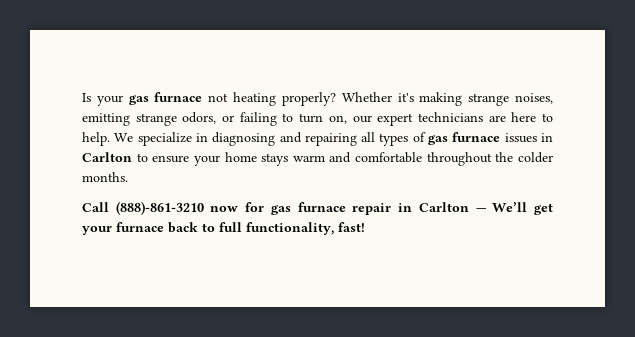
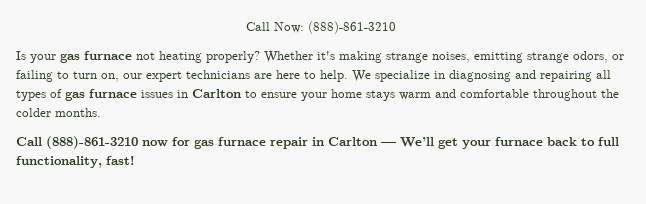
+ Call Now: (888)-861-3210

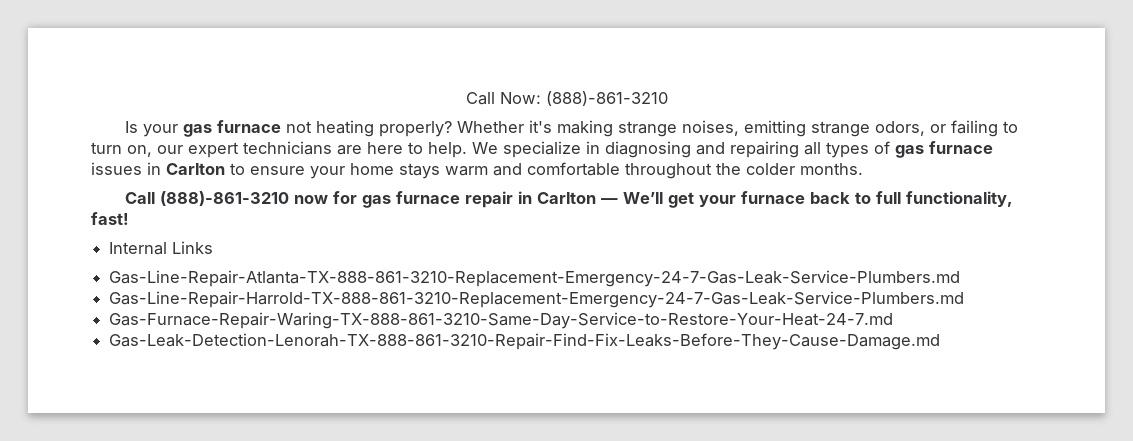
+ Internal Links
+ Gas-Line-Repair-Atlanta-TX-888-861-3210-Replacement-Emergency-24-7-Gas-Leak-Service-Plumbers.md
+ Gas-Line-Repair-Harrold-TX-888-861-3210-Replacement-Emergency-24-7-Gas-Leak-Service-Plumbers.md
+ Gas-Furnace-Repair-Waring-TX-888-861-3210-Same-Day-Service-to-Restore-Your-Heat-24-7.md
+ Gas-Leak-Detection-Lenorah-TX-888-861-3210-Repair-Find-Fix-Leaks-Before-They-Cause-Damage.md

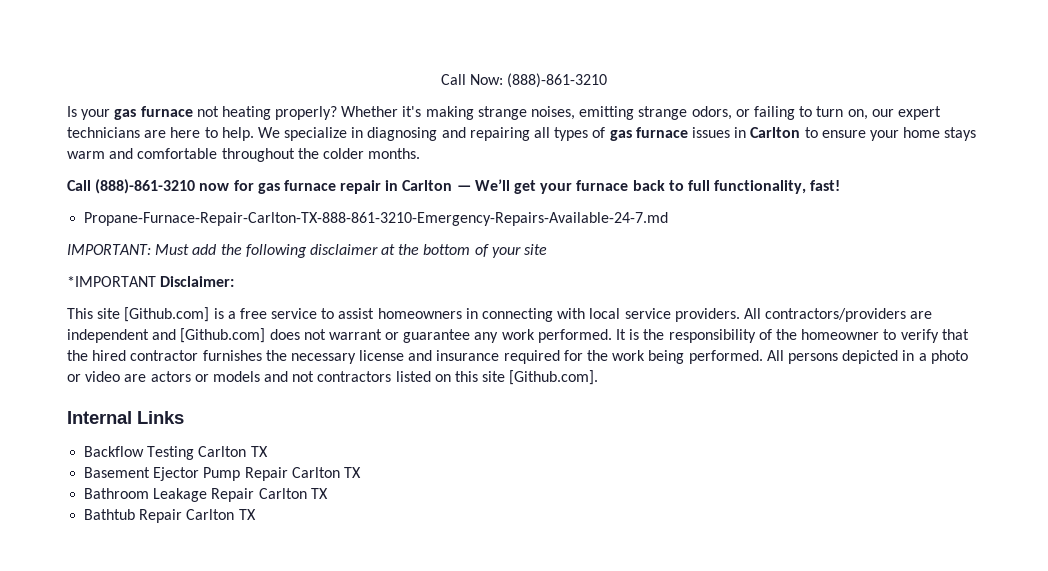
+ Propane-Furnace-Repair-Carlton-TX-888-861-3210-Emergency-Repairs-Available-24-7.md
+ IMPORTANT: Must add the following disclaimer at the bottom of your site
+ *IMPORTANT Disclaimer:
+ This site [Github.com] is a free service to assist homeowners in connecting with local service providers. All contractors/providers are independent and [Github.com] does not warrant or guarantee any work performed. It is the responsibility of the homeowner to verify that the hired contractor furnishes the necessary license and insurance required for the work being performed. All persons depicted in a photo or video are actors or models and not contractors listed on this site [Github.com].
  Internal Links
- Gas-Line-Repair-Atlanta-TX-888-861-3210-Replacement-Emergency-24-7-Gas-Leak-Service-Plumbers.md
- Gas-Line-Repair-Harrold-TX-888-861-3210-Replacement-Emergency-24-7-Gas-Leak-Service-Plumbers.md
- Gas-Furnace-Repair-Waring-TX-888-861-3210-Same-Day-Service-to-Restore-Your-Heat-24-7.md
- Gas-Leak-Detection-Lenorah-TX-888-861-3210-Repair-Find-Fix-Leaks-Before-They-Cause-Damage.md
+ Backflow Testing Carlton TX
+ Basement Ejector Pump Repair Carlton TX
+ Bathroom Leakage Repair Carlton TX
+ Bathtub Repair Carlton TX

